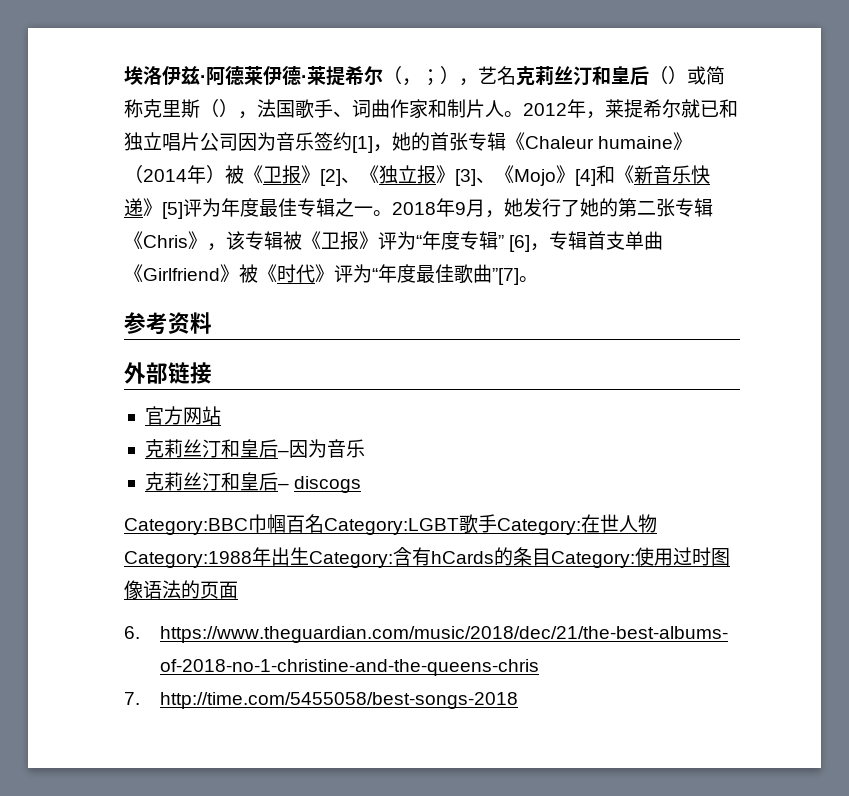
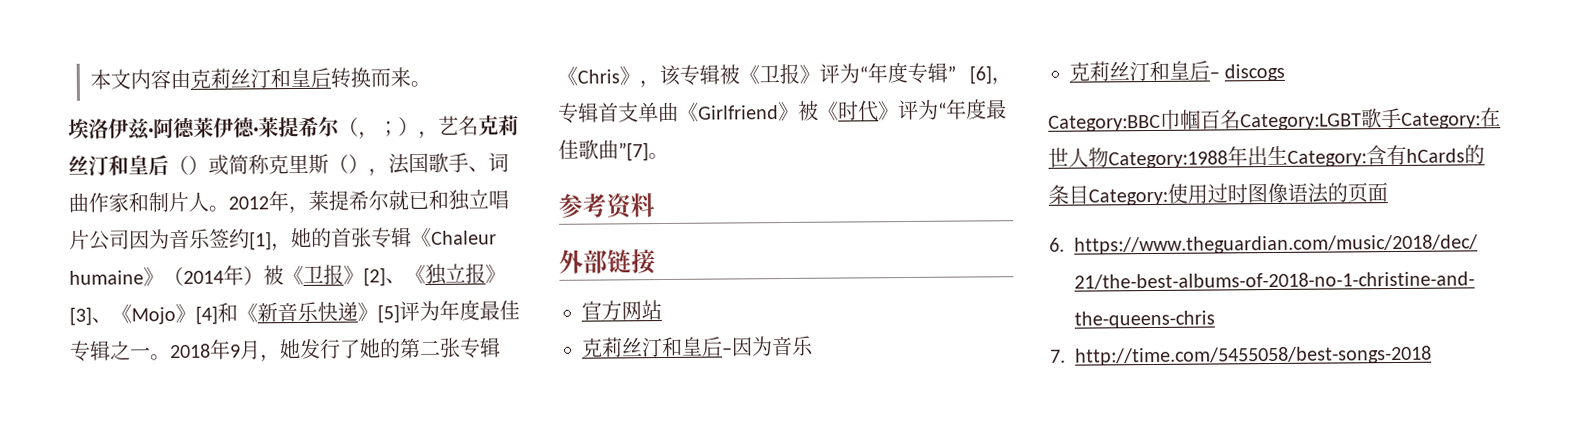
+ 本文内容由克莉丝汀和皇后转换而来。

